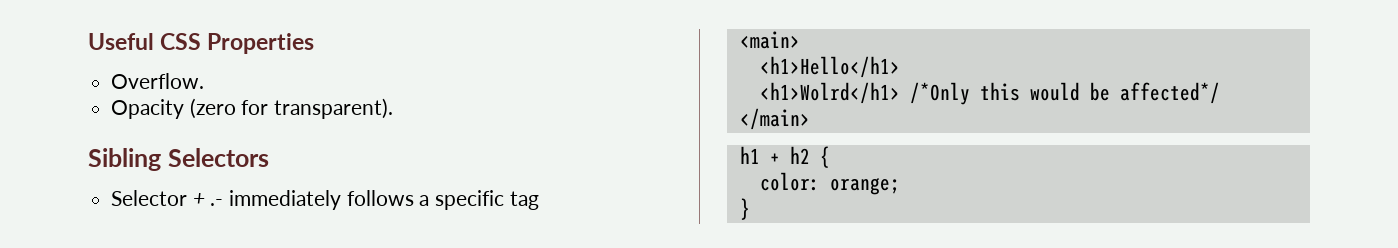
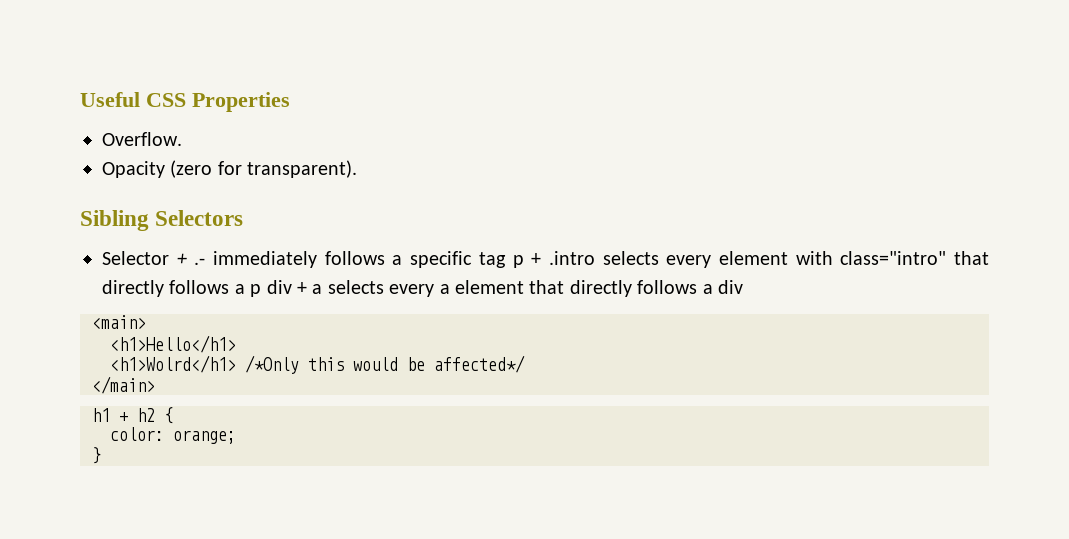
- Selector + .- immediately follows a specific tag
+ Selector + .- immediately follows a specific tag p + .intro selects every element with class="intro" that directly follows a p div + a selects every a element that directly follows a div

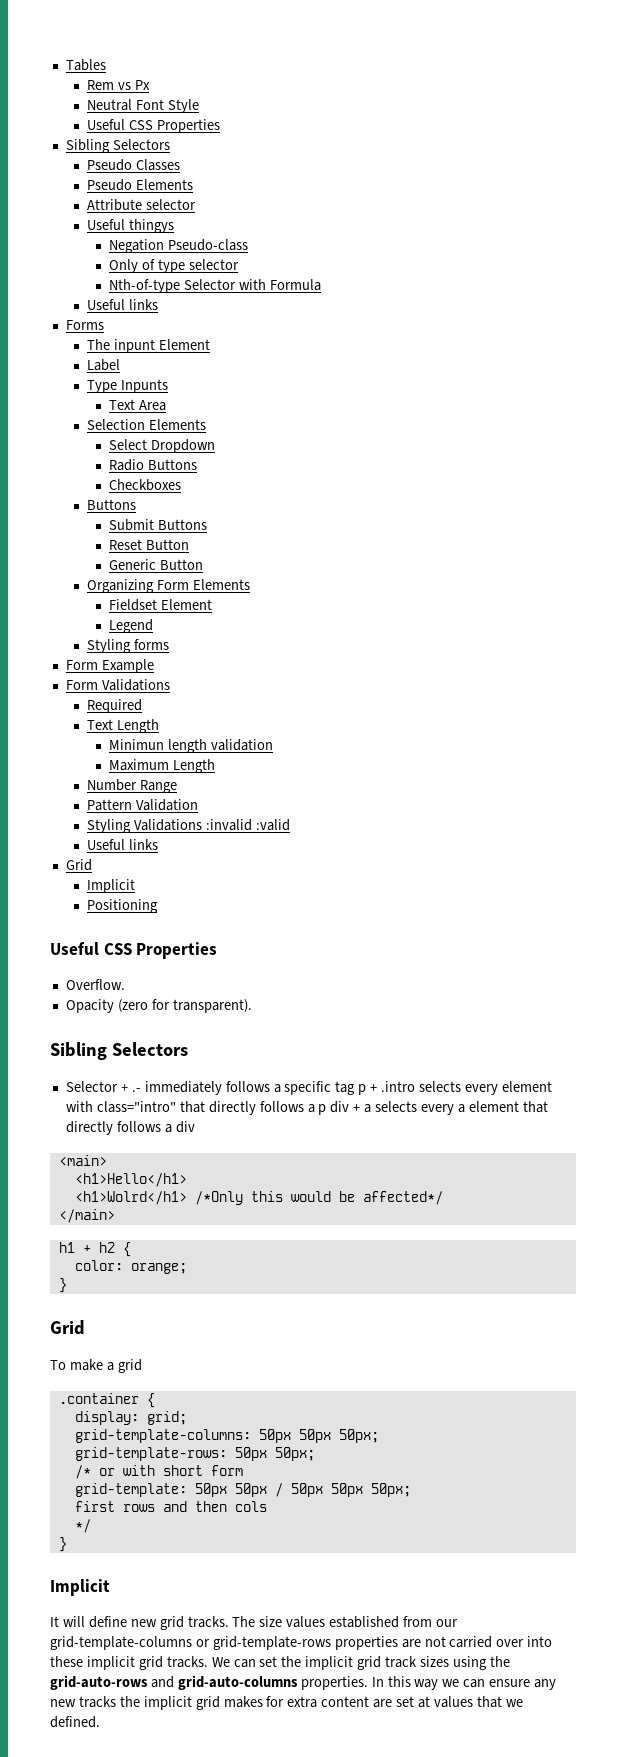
+ Tables
+ Rem vs Px
+ Neutral Font Style
+ Useful CSS Properties
+ Sibling Selectors
+ Pseudo Classes
+ Pseudo Elements
+ Attribute selector
+ Useful thingys
+ Negation Pseudo-class
+ Only of type selector
+ Nth-of-type Selector with Formula
+ Useful links
+ Forms
+ The inpunt Element
+ Label
+ Type Inpunts
+ Text Area
+ Selection Elements
+ Select Dropdown
+ Radio Buttons
+ Checkboxes
+ Buttons
+ Submit Buttons
+ Reset Button
+ Generic Button
+ Organizing Form Elements
+ Fieldset Element
+ Legend
+ Styling forms
+ Form Example
+ Form Validations
+ Required
+ Text Length
+ Minimun length validation
+ Maximum Length
+ Number Range
+ Pattern Validation
+ Styling Validations :invalid :valid
+ Useful links
+ Grid
+ Implicit
+ Positioning
  color: orange;
  }
+ Grid
+ To make a grid
+ .container {
+ display: grid;
+ grid-template-columns: 50px 50px 50px;
+ grid-template-rows: 50px 50px;
+ /* or with short form
+ grid-template: 50px 50px / 50px 50px 50px;
+ first rows and then cols
+ */
+ }
+ Implicit
+ It will define new grid tracks. The size values established from our grid-template-columns or grid-template-rows properties are not carried over into these implicit grid tracks. We can set the implicit grid track sizes using the grid-auto-rows and grid-auto-columns properties. In this way we can ensure any new tracks the implicit grid makes for extra content are set at values that we defined.

